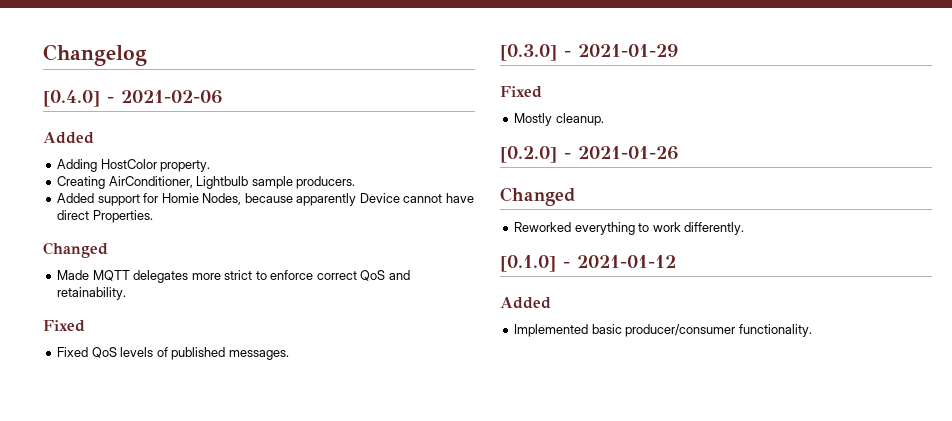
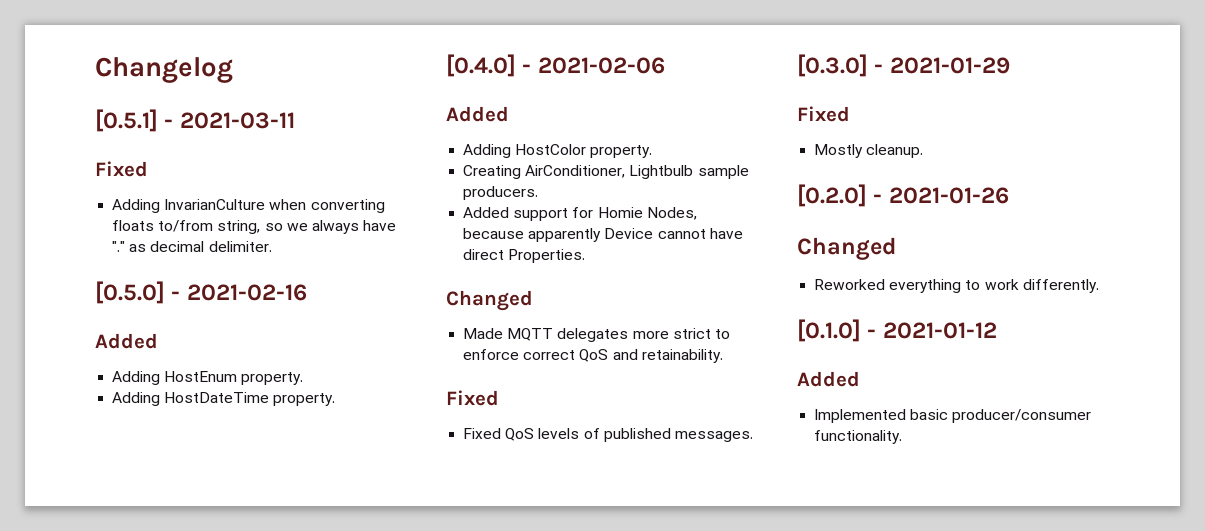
+ [0.5.1] - 2021-03-11
+ Fixed
+ Adding InvarianCulture when converting floats to/from string, so we always have "." as decimal delimiter.
+ [0.5.0] - 2021-02-16
+ Added
+ Adding HostEnum property.
+ Adding HostDateTime property.

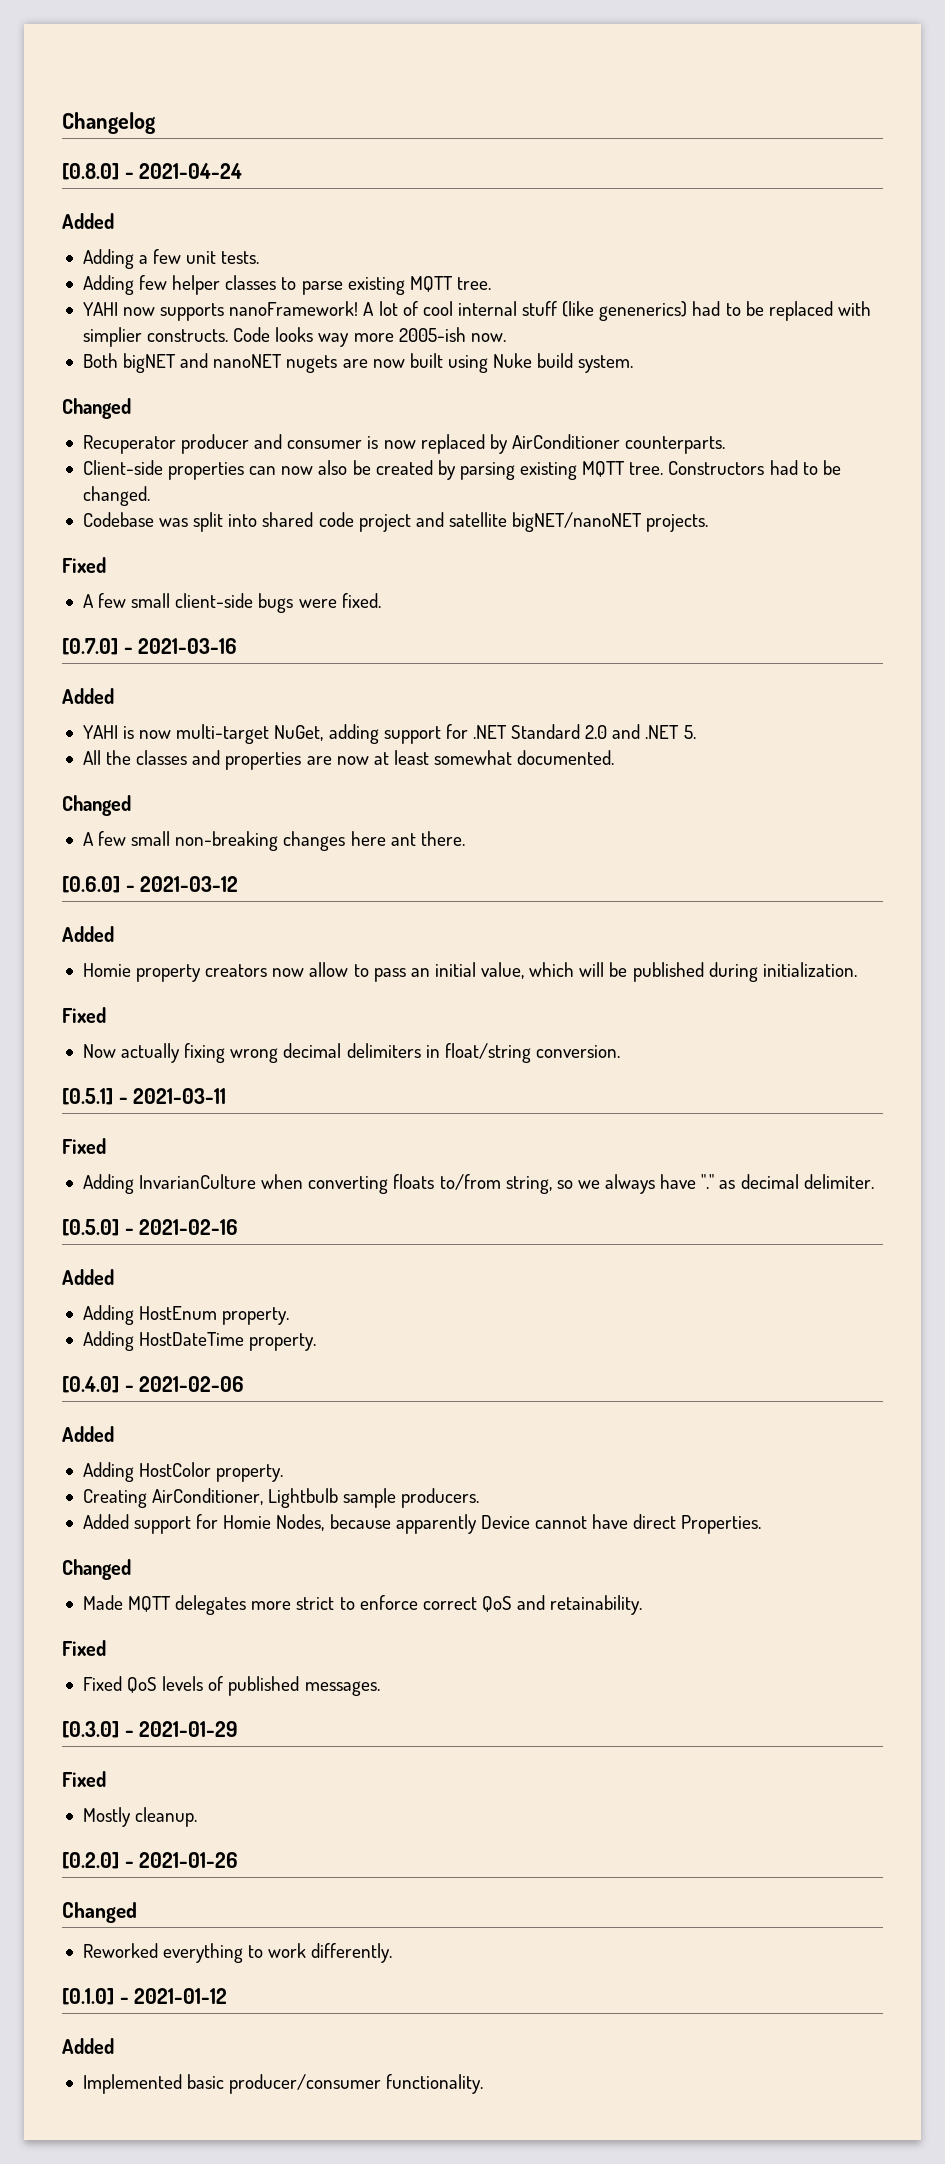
+ [0.8.0] - 2021-04-24
+ Added
+ Adding a few unit tests.
+ Adding few helper classes to parse existing MQTT tree.
+ YAHI now supports nanoFramework! A lot of cool internal stuff (like genenerics) had to be replaced with simplier constructs. Code looks way more 2005-ish now.
+ Both bigNET and nanoNET nugets are now built using Nuke build system.
+ Changed
+ Recuperator producer and consumer is now replaced by AirConditioner counterparts.
+ Client-side properties can now also be created by parsing existing MQTT tree. Constructors had to be changed.
+ Codebase was split into shared code project and satellite bigNET/nanoNET projects.
+ Fixed
+ A few small client-side bugs were fixed.
+ [0.7.0] - 2021-03-16
+ Added
+ YAHI is now multi-target NuGet, adding support for .NET Standard 2.0 and .NET 5.
+ All the classes and properties are now at least somewhat documented.
+ Changed
+ A few small non-breaking changes here ant there.
+ [0.6.0] - 2021-03-12
+ Added
+ Homie property creators now allow to pass an initial value, which will be published during initialization.
+ Fixed
+ Now actually fixing wrong decimal delimiters in float/string conversion.

